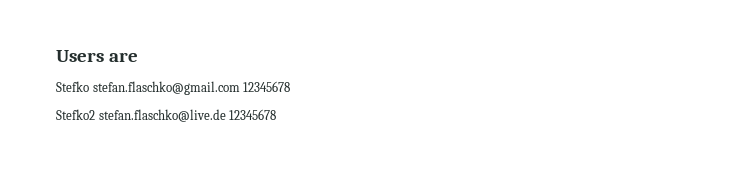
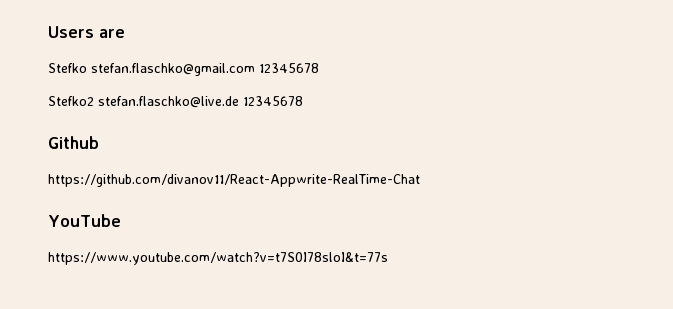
+ Github
+ https://github.com/divanov11/React-Appwrite-RealTime-Chat
+ YouTube
+ https://www.youtube.com/watch?v=t7S0I78sloI&t=77s

